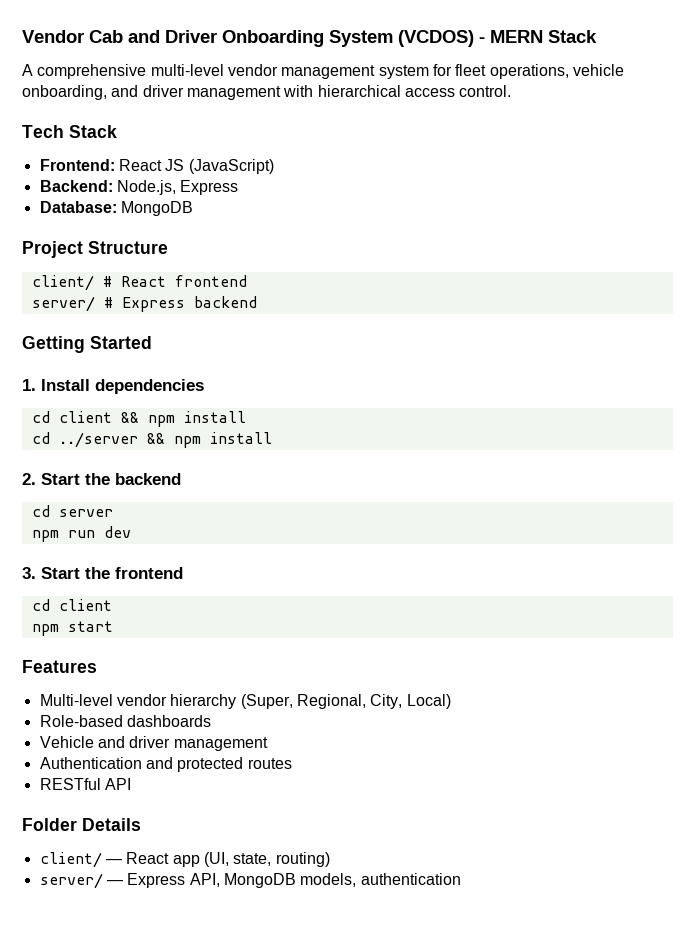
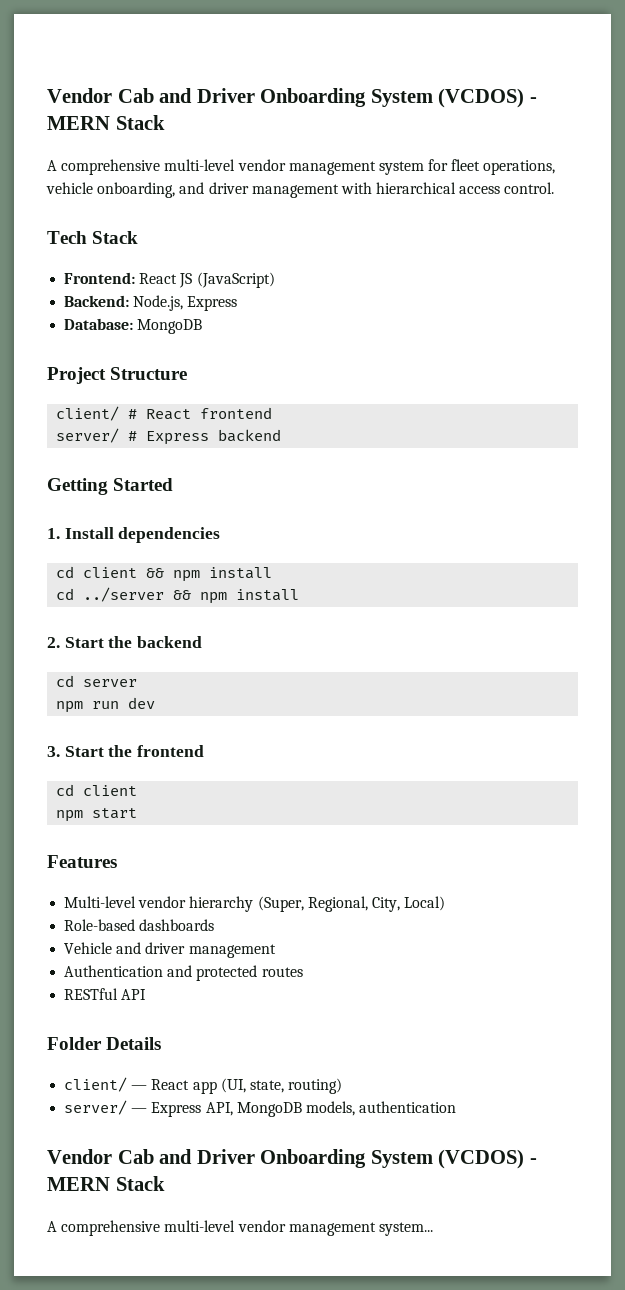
  server/ — Express API, MongoDB models, authentication
+ Vendor Cab and Driver Onboarding System (VCDOS) - MERN Stack
+ A comprehensive multi-level vendor management system...

